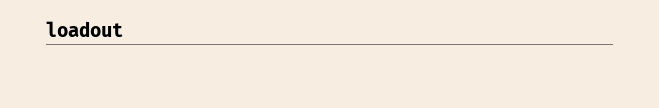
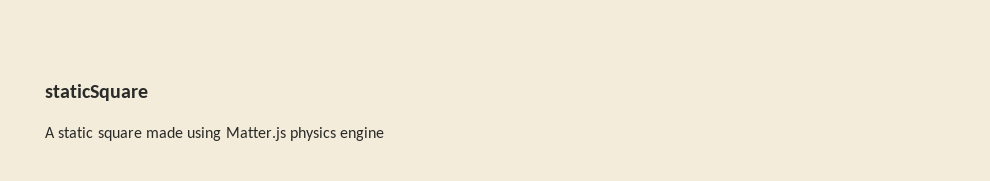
- loadout
+ staticSquare
+ A static square made using Matter.js physics engine

